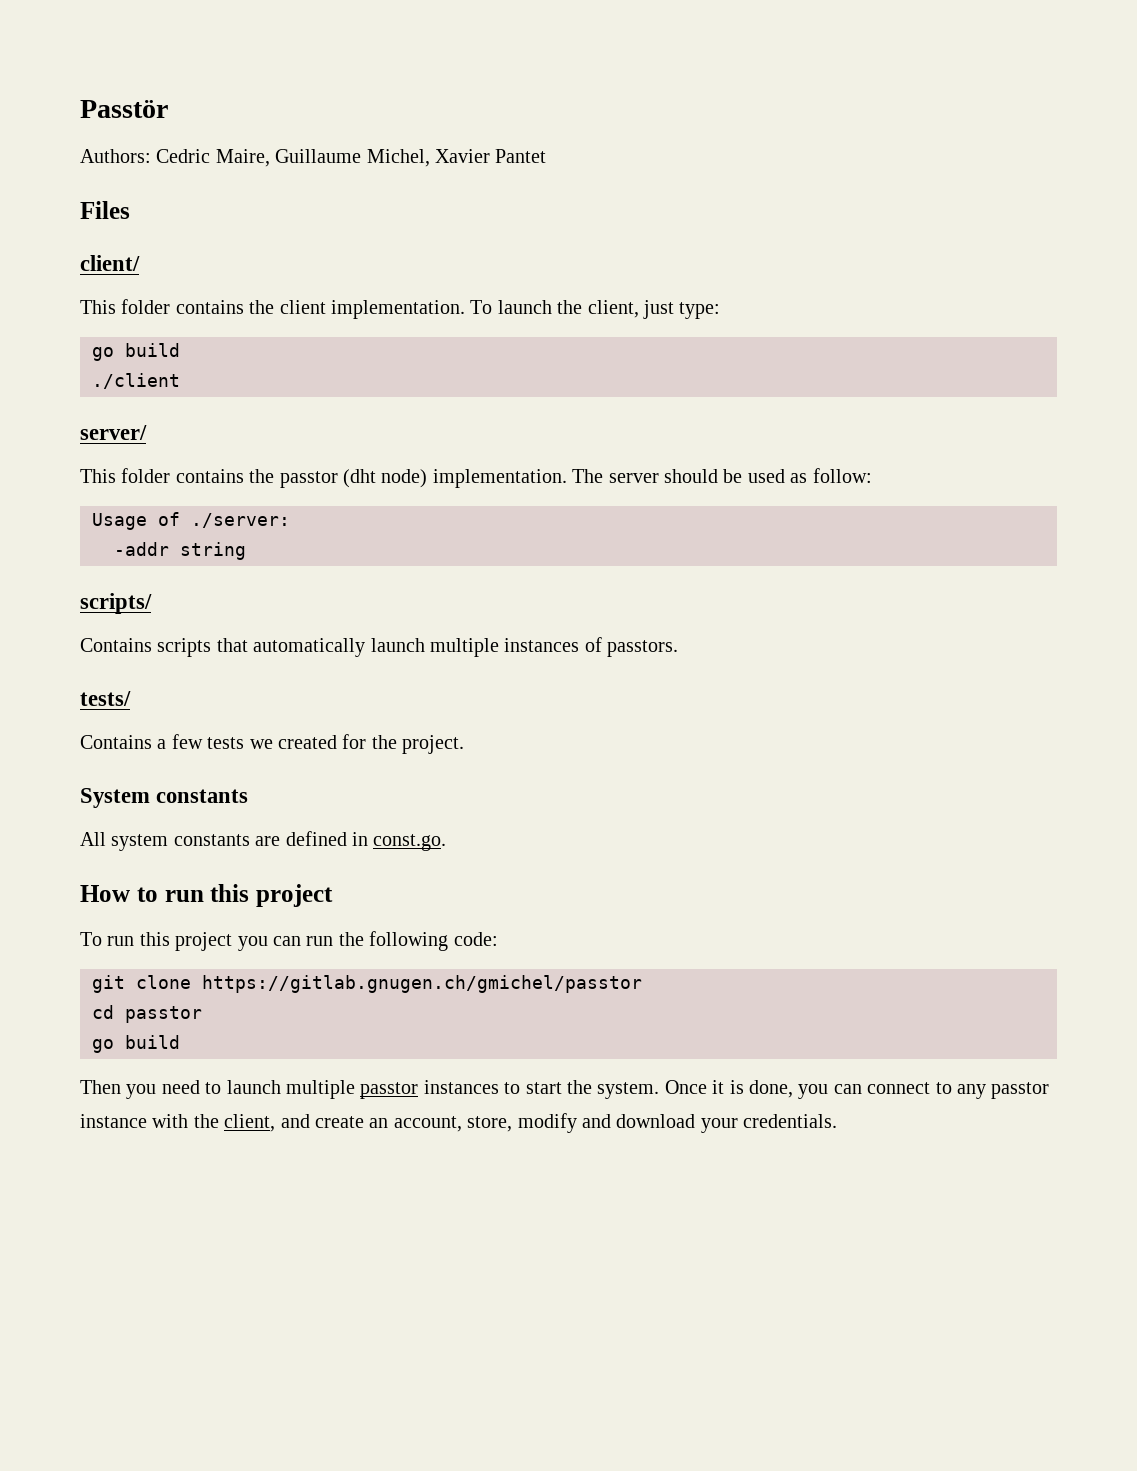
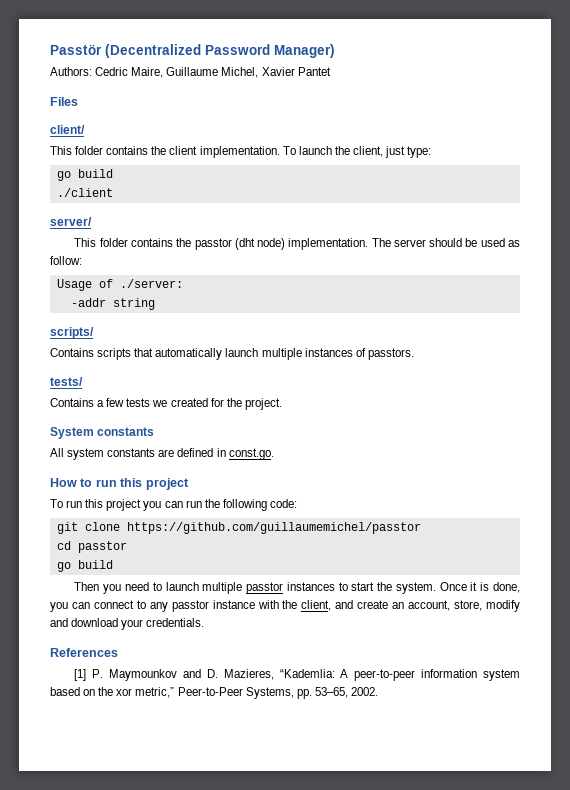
- Passtör
+ Passtör (Decentralized Password Manager)
- git clone https://gitlab.gnugen.ch/gmichel/passtor
+ git clone https://github.com/guillaumemichel/passtor
+ References
+ [1] P. Maymounkov and D. Mazieres, “Kademlia: A peer-to-peer information system based on the xor metric,” Peer-to-Peer Systems, pp. 53–65, 2002.

